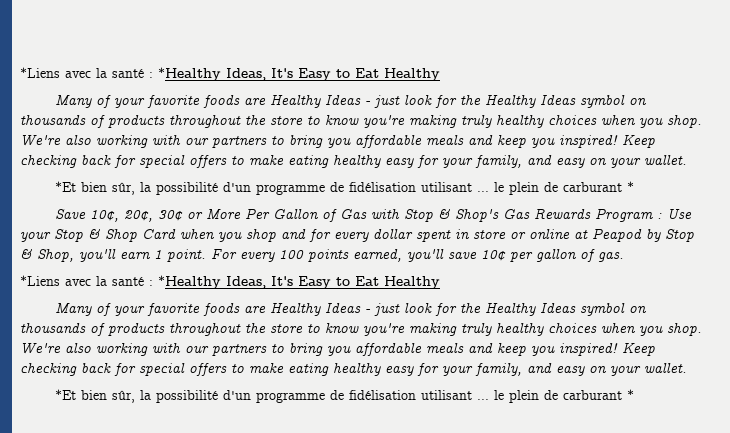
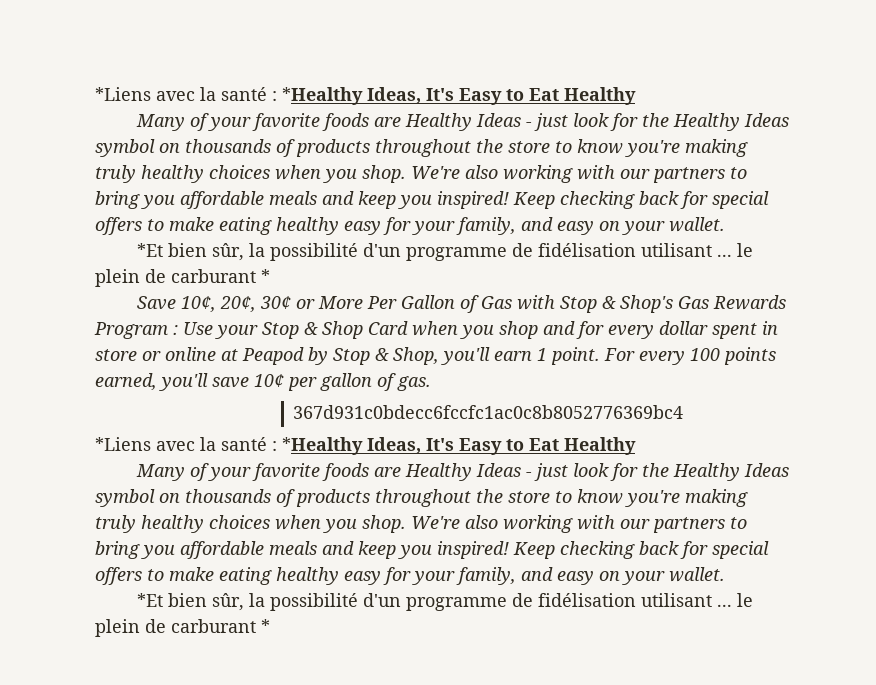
+ 367d931c0bdecc6fccfc1ac0c8b8052776369bc4

